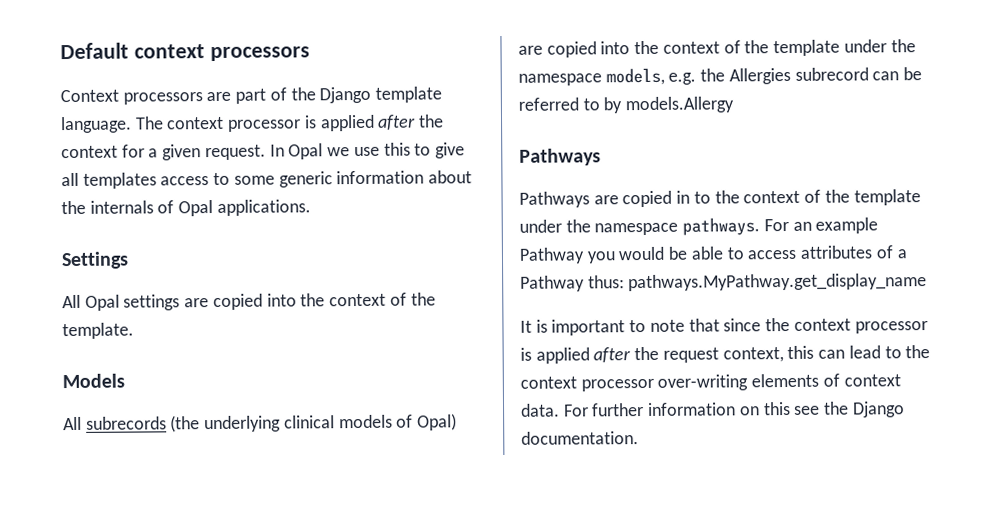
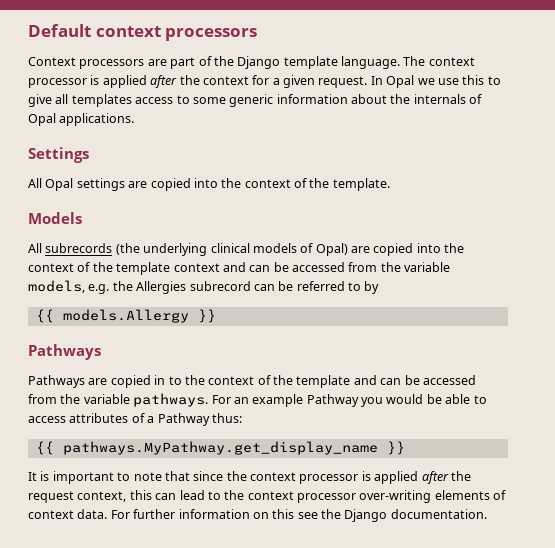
- All subrecords (the underlying clinical models of Opal) are copied into the context of the template under the namespace models, e.g. the Allergies subrecord can be referred to by models.Allergy
+ All subrecords (the underlying clinical models of Opal) are copied into the context of the template context and can be accessed from the variable models, e.g. the Allergies subrecord can be referred to by
+ {{ models.Allergy }}
- Pathways are copied in to the context of the template under the namespace pathways.
+ Pathways are copied in to the context of the template and can be accessed from the variable pathways.
- For an example Pathway you would be able to access attributes of a Pathway thus: pathways.MyPathway.get_display_name
+ For an example Pathway you would be able to access attributes of a Pathway thus:
+ {{ pathways.MyPathway.get_display_name }}

